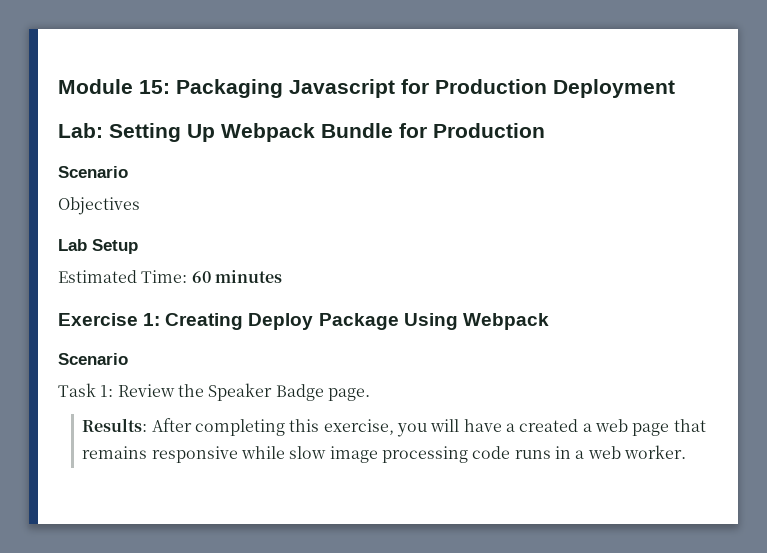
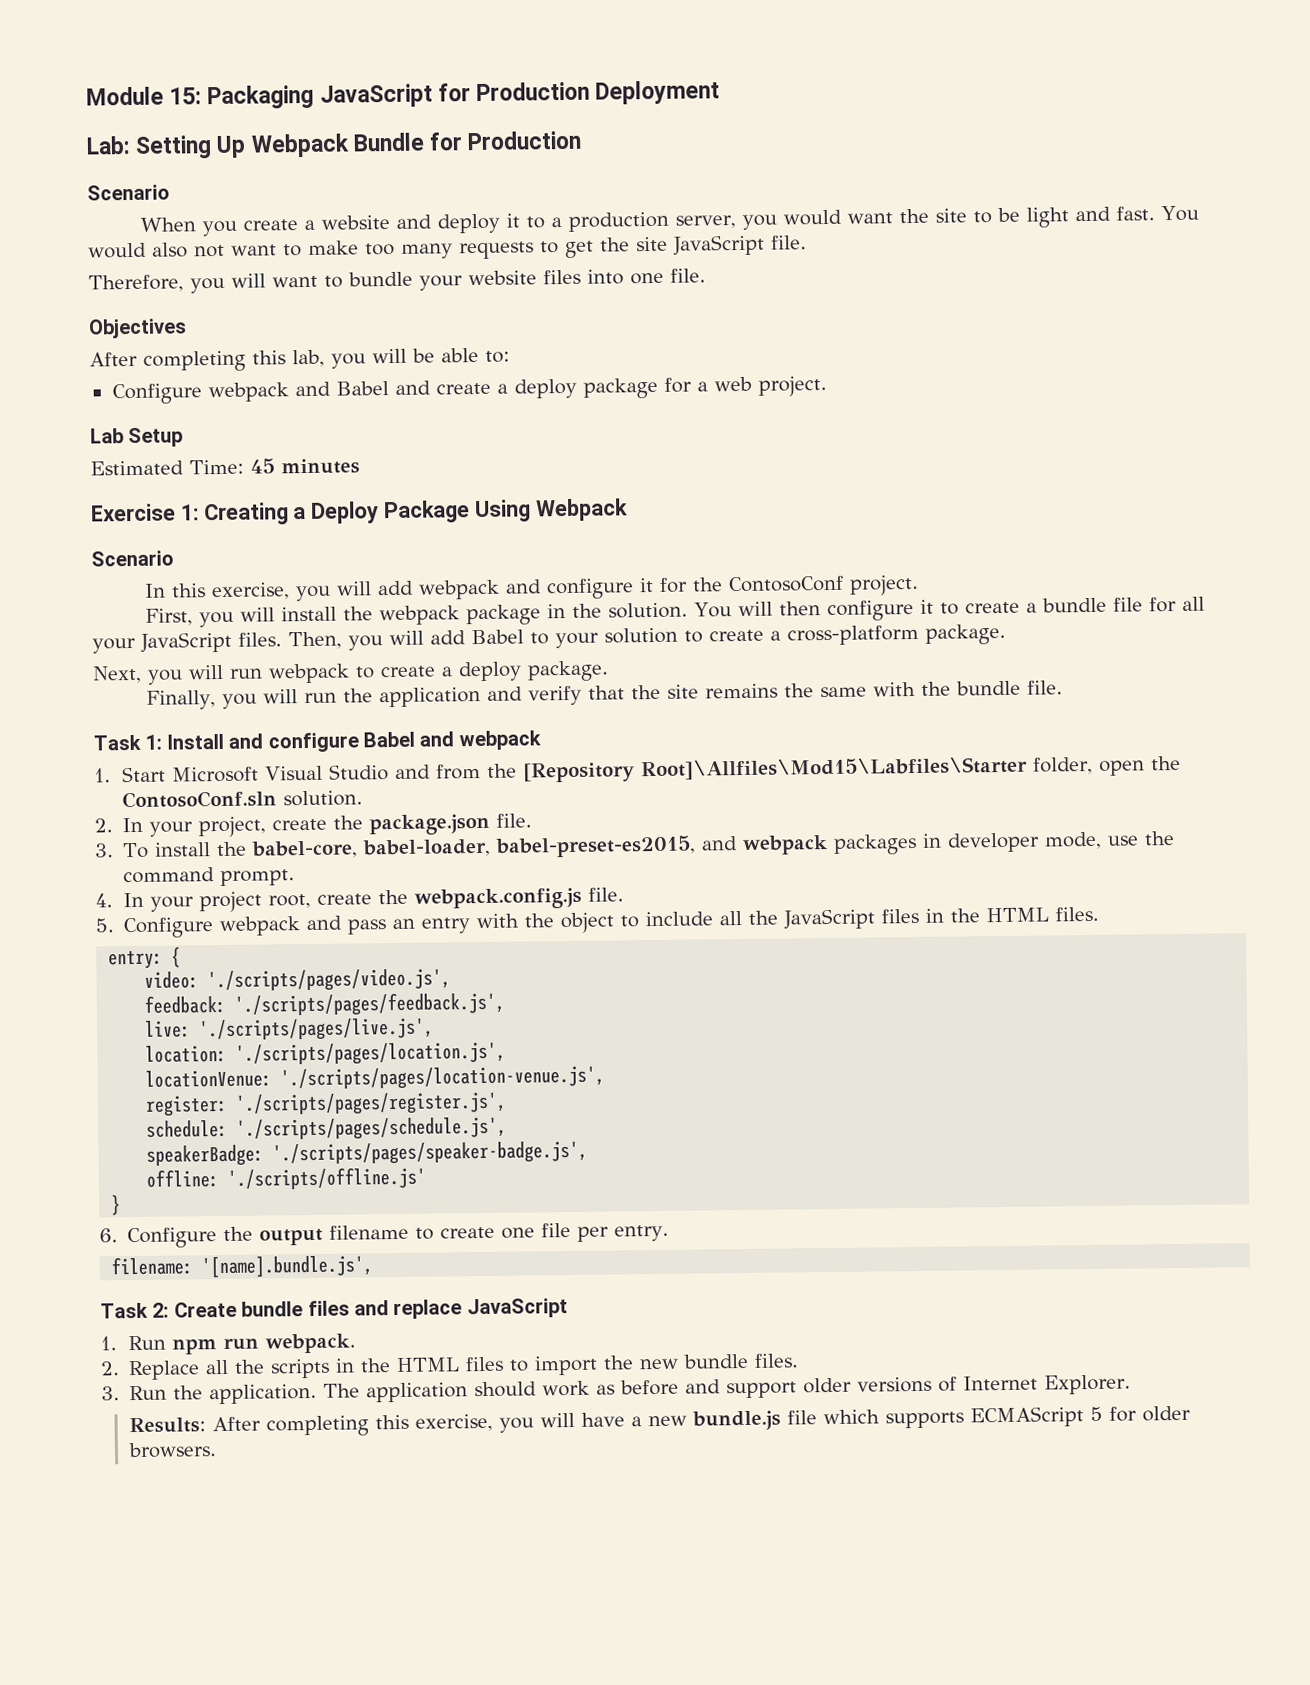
- Module 15: Packaging Javascript for Production Deployment
+ Module 15: Packaging JavaScript for Production Deployment
+ When you create a website and deploy it to a production server, you would want the site to be light and fast. You would also not want to make too many requests to get the site JavaScript file.
+ Therefore, you will want to bundle your website files into one file.
  Objectives
+ After completing this lab, you will be able to:
+ Configure webpack and Babel and create a deploy package for a web project.
- Estimated Time: 60 minutes
+ Estimated Time: 45 minutes
- Exercise 1: Creating Deploy Package Using Webpack
+ Exercise 1: Creating a Deploy Package Using Webpack
- Task 1: Review the Speaker Badge page.
+ In this exercise, you will add webpack and configure it for the ContosoConf project.
+ First, you will install the webpack package in the solution. You will then configure it to create a bundle file for all your JavaScript files. Then, you will add Babel to your solution to create a cross-platform package.
+ Next, you will run webpack to create a deploy package.
+ Finally, you will run the application and verify that the site remains the same with the bundle file.
+ Task 1: Install and configure Babel and webpack
+ 1. Start Microsoft Visual Studio and from the [Repository Root]\Allfiles\Mod15\Labfiles\Starter folder, open the ContosoConf.sln solution.
+ 2. In your project, create the package.json file.
+ 3. To install the babel-core, babel-loader, babel-preset-es2015, and webpack packages in developer mode, use the command prompt.
+ 4. In your project root, create the webpack.config.js file.
+ 5. Configure webpack and pass an entry with the object to include all the JavaScript files in the HTML files.
+ entry: {
+ video: './scripts/pages/video.js',
+ feedback: './scripts/pages/feedback.js',
+ live: './scripts/pages/live.js',
+ location: './scripts/pages/location.js',
+ locationVenue: './scripts/pages/location-venue.js',
+ register: './scripts/pages/register.js',
+ schedule: './scripts/pages/schedule.js',
+ speakerBadge: './scripts/pages/speaker-badge.js',
+ offline: './scripts/offline.js'
+ }
+ 6. Configure the output filename to create one file per entry.
+ filename: '[name].bundle.js',
+ Task 2: Create bundle files and replace JavaScript
+ 1. Run npm run webpack.
+ 2. Replace all the scripts in the HTML files to import the new bundle files.
+ 3. Run the application. The application should work as before and support older versions of Internet Explorer.
- Results: After completing this exercise, you will have a created a web page that remains responsive while slow image processing code runs in a web worker.
+ Results: After completing this exercise, you will have a new bundle.js file which supports ECMAScript 5 for older browsers.

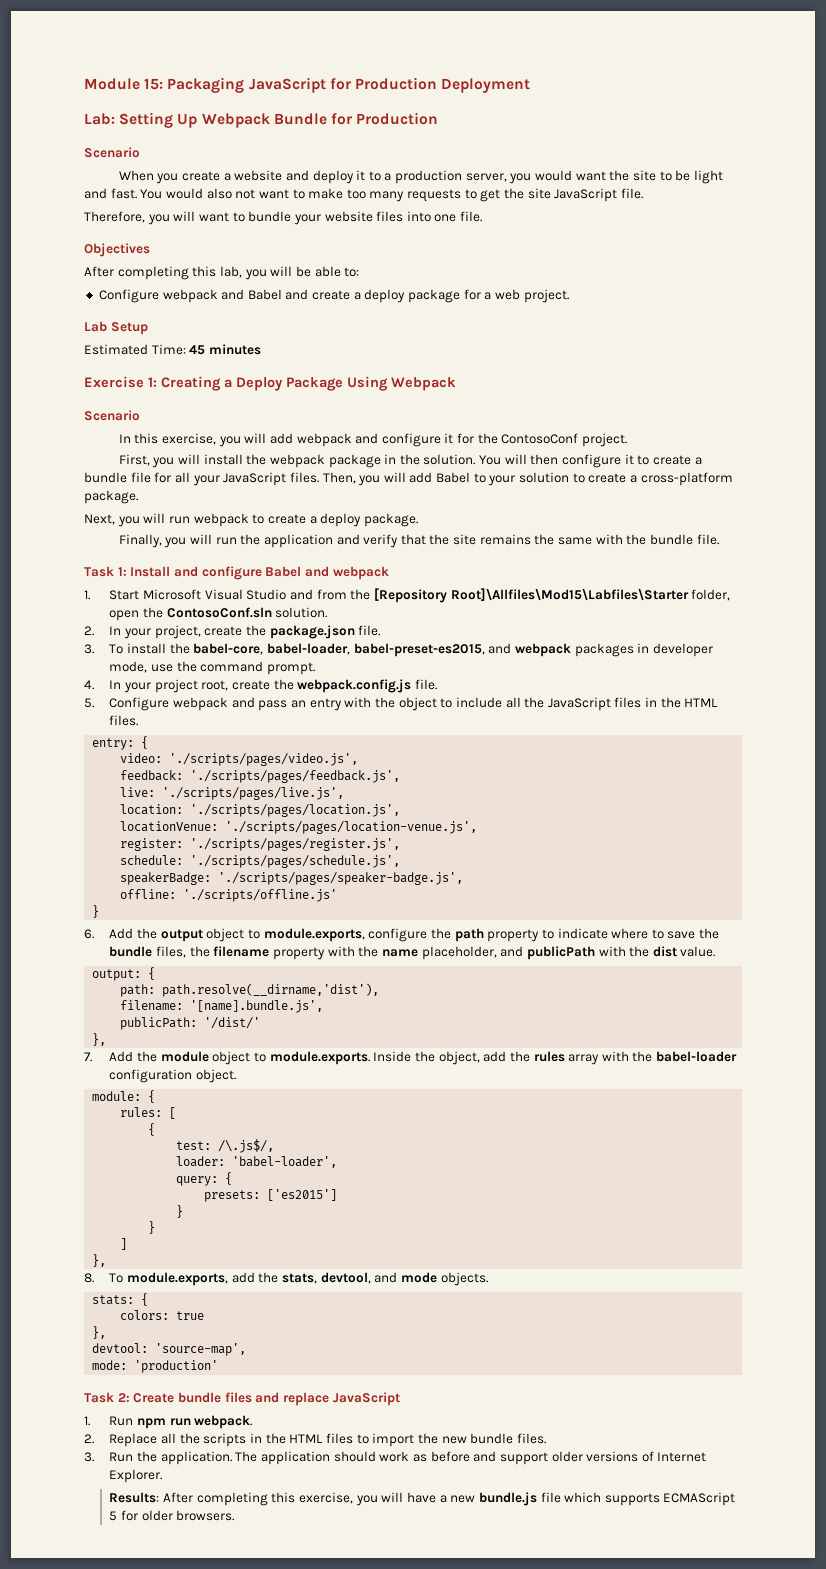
- 6. Configure the output filename to create one file per entry.
+ 6. Add the output object to module.exports, configure the path property to indicate where to save the bundle files, the filename property with the name placeholder, and publicPath with the dist value.
+ output: {
+ path: path.resolve(__dirname,'dist'),
  filename: '[name].bundle.js',
+ publicPath: '/dist/'
+ },
+ 7. Add the module object to module.exports. Inside the object, add the rules array with the babel-loader configuration object.
+ module: {
+ rules: [
+ {
+ test: /\.js$/,
+ loader: 'babel-loader',
+ query: {
+ presets: ['es2015']
+ }
+ }
+ ]
+ },
+ 8. To module.exports, add the stats, devtool, and mode objects.
+ stats: {
+ colors: true
+ },
+ devtool: 'source-map',
+ mode: 'production'

